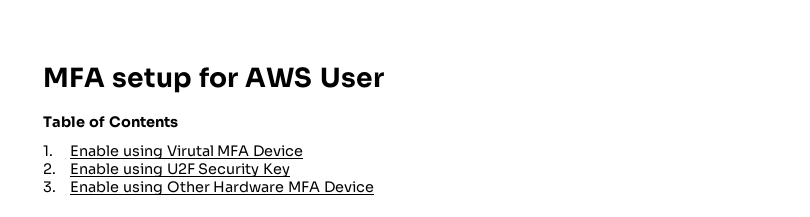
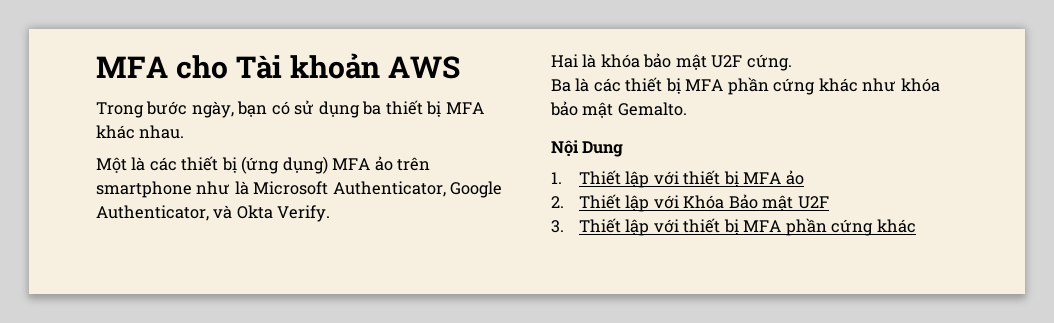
- MFA setup for AWS User
- Table of Contents
- 1. Enable using Virutal MFA Device
- 2. Enable using U2F Security Key
+ MFA cho Tài khoản AWS
+ Trong bước ngày, bạn có sử dụng ba thiết bị MFA khác nhau.
+ Một là các thiết bị (ứng dụng) MFA ảo trên smartphone như là Microsoft Authenticator, Google Authenticator, và Okta Verify.
+ Hai là khóa bảo mật U2F cứng.
+ Ba là các thiết bị MFA phần cứng khác như khóa bảo mật Gemalto.
+ Nội Dung
+ 1. Thiết lập với thiết bị MFA ảo
+ 2. Thiết lập với Khóa Bảo mật U2F
- 3. Enable using Other Hardware MFA Device
+ 3. Thiết lập với thiết bị MFA phần cứng khác

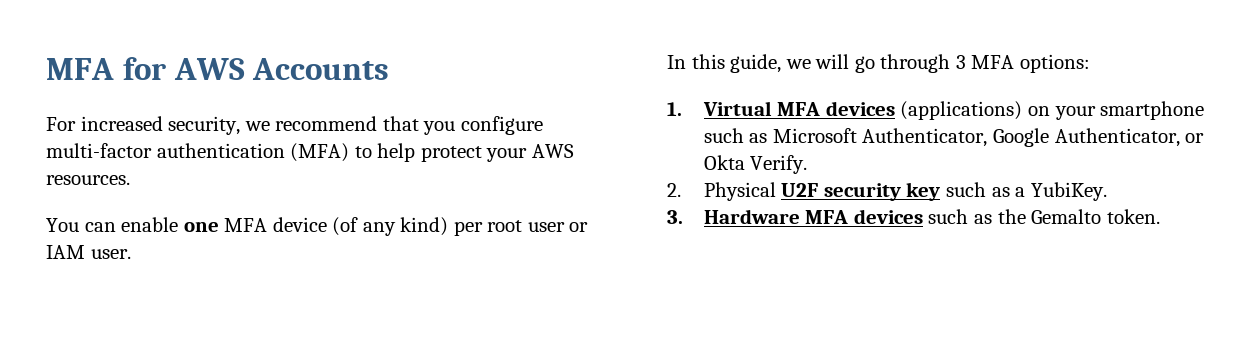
- MFA cho Tài khoản AWS
- Trong bước ngày, bạn có sử dụng ba thiết bị MFA khác nhau.
- Một là các thiết bị (ứng dụng) MFA ảo trên smartphone như là Microsoft Authenticator, Google Authenticator, và Okta Verify.
+ MFA for AWS Accounts
+ For increased security, we recommend that you configure multi-factor authentication (MFA) to help protect your AWS resources.
+ You can enable one MFA device (of any kind) per root user or IAM user.
+ In this guide, we will go through 3 MFA options:
+ 1. Virtual MFA devices (applications) on your smartphone such as Microsoft Authenticator, Google Authenticator, or Okta Verify.
- Hai là khóa bảo mật U2F cứng.
- Ba là các thiết bị MFA phần cứng khác như khóa bảo mật Gemalto.
- Nội Dung
- 1. Thiết lập với thiết bị MFA ảo
- 2. Thiết lập với Khóa Bảo mật U2F
- 3. Thiết lập với thiết bị MFA phần cứng khác
+ 2. Physical U2F security key such as a YubiKey.
+ 3. Hardware MFA devices such as the Gemalto token.

